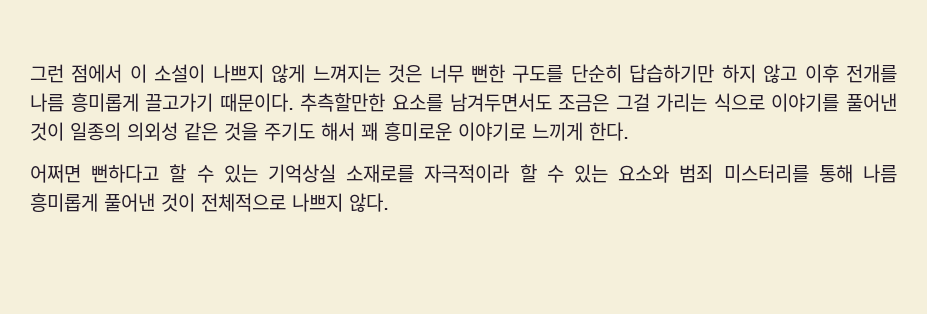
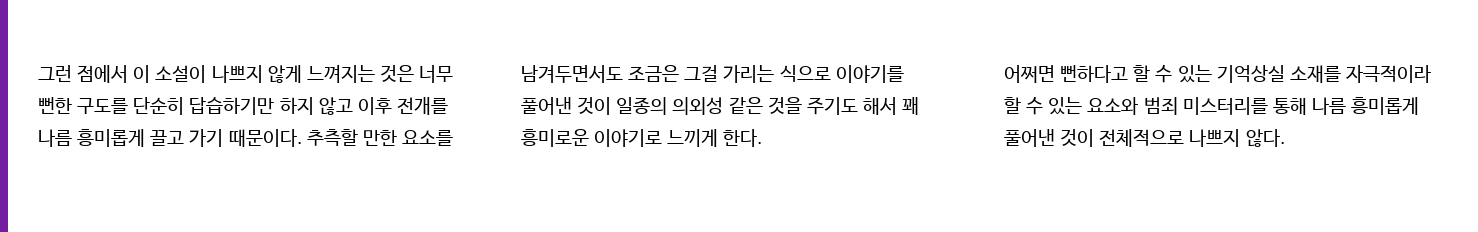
- 그런 점에서 이 소설이 나쁘지 않게 느껴지는 것은 너무 뻔한 구도를 단순히 답습하기만 하지 않고 이후 전개를 나름 흥미롭게 끌고가기 때문이다. 추측할만한 요소를 남겨두면서도 조금은 그걸 가리는 식으로 이야기를 풀어낸 것이 일종의 의외성 같은 것을 주기도 해서 꽤 흥미로운 이야기로 느끼게 한다.
+ 그런 점에서 이 소설이 나쁘지 않게 느껴지는 것은 너무 뻔한 구도를 단순히 답습하기만 하지 않고 이후 전개를 나름 흥미롭게 끌고 가기 때문이다. 추측할 만한 요소를 남겨두면서도 조금은 그걸 가리는 식으로 이야기를 풀어낸 것이 일종의 의외성 같은 것을 주기도 해서 꽤 흥미로운 이야기로 느끼게 한다.
- 어쩌면 뻔하다고 할 수 있는 기억상실 소재로를 자극적이라 할 수 있는 요소와 범죄 미스터리를 통해 나름 흥미롭게 풀어낸 것이 전체적으로 나쁘지 않다.
+ 어쩌면 뻔하다고 할 수 있는 기억상실 소재를 자극적이라 할 수 있는 요소와 범죄 미스터리를 통해 나름 흥미롭게 풀어낸 것이 전체적으로 나쁘지 않다.

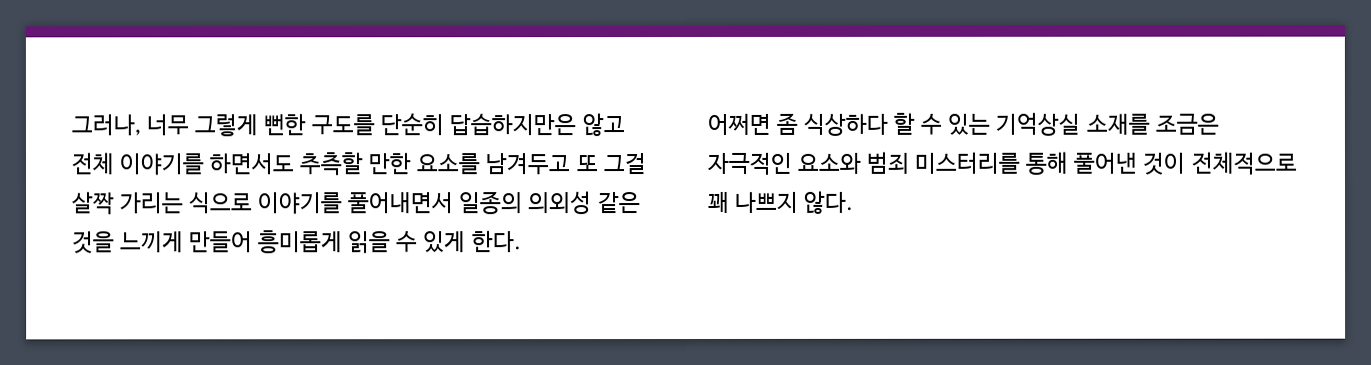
- 그런 점에서 이 소설이 나쁘지 않게 느껴지는 것은 너무 뻔한 구도를 단순히 답습하기만 하지 않고 이후 전개를 나름 흥미롭게 끌고 가기 때문이다. 추측할 만한 요소를 남겨두면서도 조금은 그걸 가리는 식으로 이야기를 풀어낸 것이 일종의 의외성 같은 것을 주기도 해서 꽤 흥미로운 이야기로 느끼게 한다.
+ 그러나, 너무 그렇게 뻔한 구도를 단순히 답습하지만은 않고 전체 이야기를 하면서도 추측할 만한 요소를 남겨두고 또 그걸 살짝 가리는 식으로 이야기를 풀어내면서 일종의 의외성 같은 것을 느끼게 만들어 흥미롭게 읽을 수 있게 한다.
- 어쩌면 뻔하다고 할 수 있는 기억상실 소재를 자극적이라 할 수 있는 요소와 범죄 미스터리를 통해 나름 흥미롭게 풀어낸 것이 전체적으로 나쁘지 않다.
+ 어쩌면 좀 식상하다 할 수 있는 기억상실 소재를 조금은 자극적인 요소와 범죄 미스터리를 통해 풀어낸 것이 전체적으로 꽤 나쁘지 않다.

